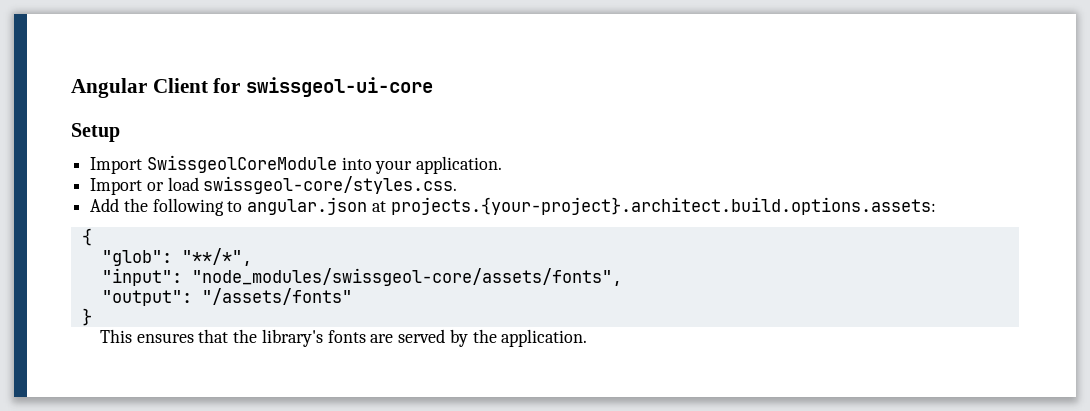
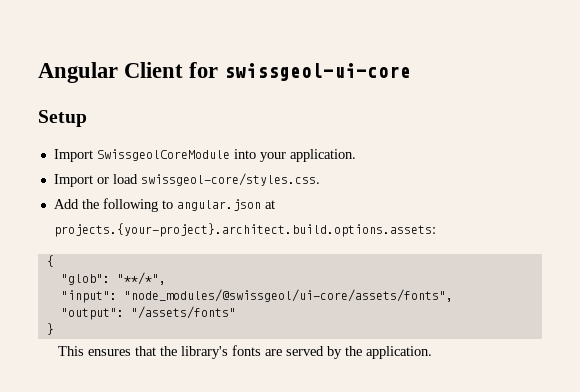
- "input": "node_modules/swissgeol-core/assets/fonts",
+ "input": "node_modules/@swissgeol/ui-core/assets/fonts",

